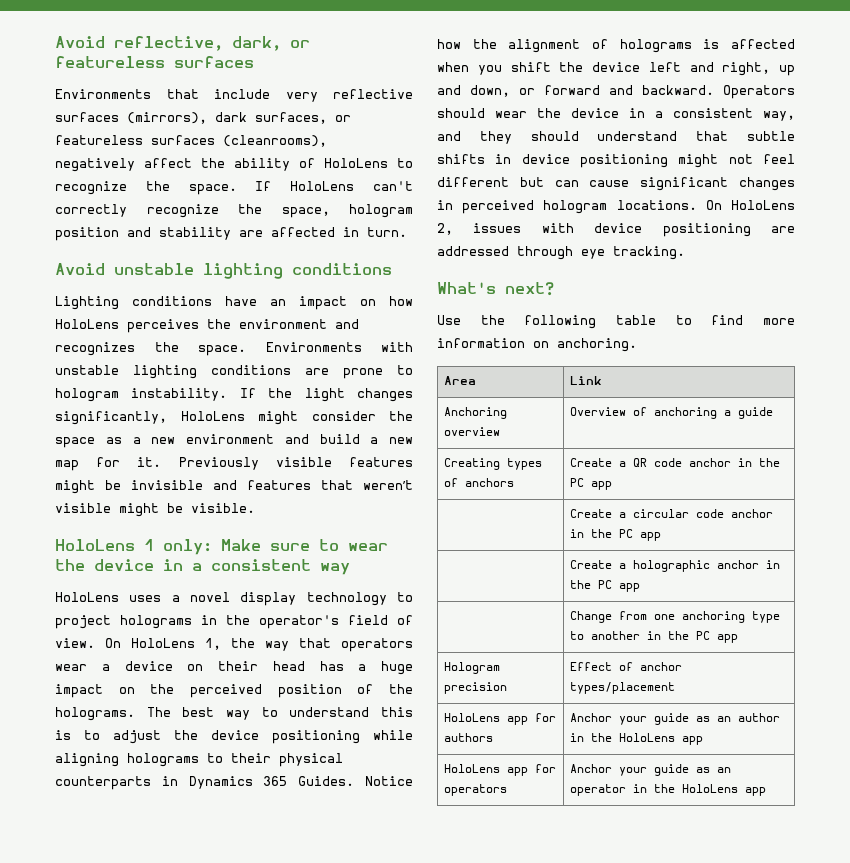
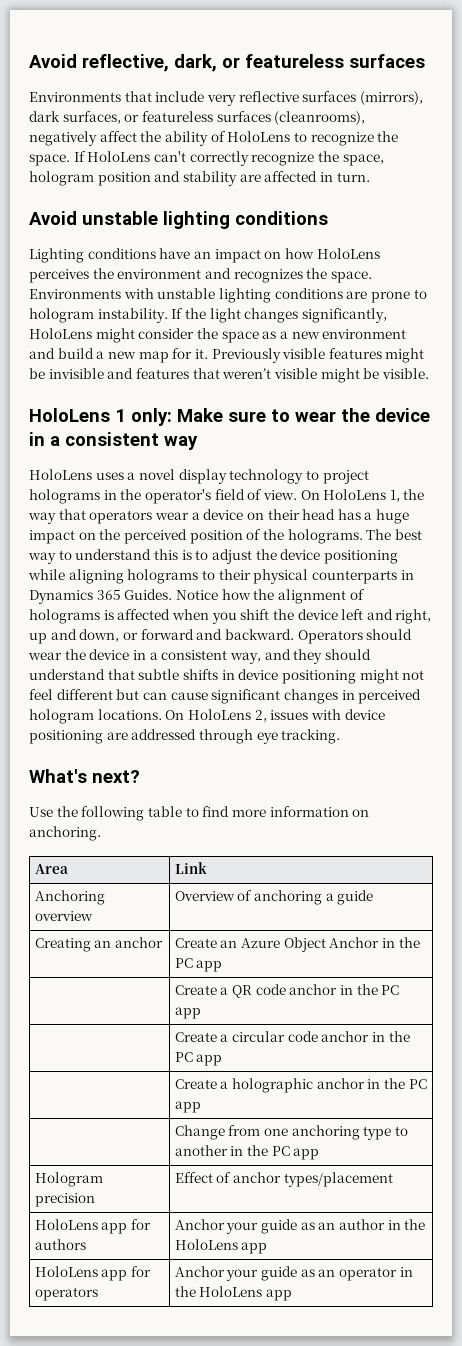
- Creating types of anchors | Create a QR code anchor in the PC app
+ Creating an anchor | Create an Azure Object Anchor in the PC app
+ | Create a QR code anchor in the PC app

